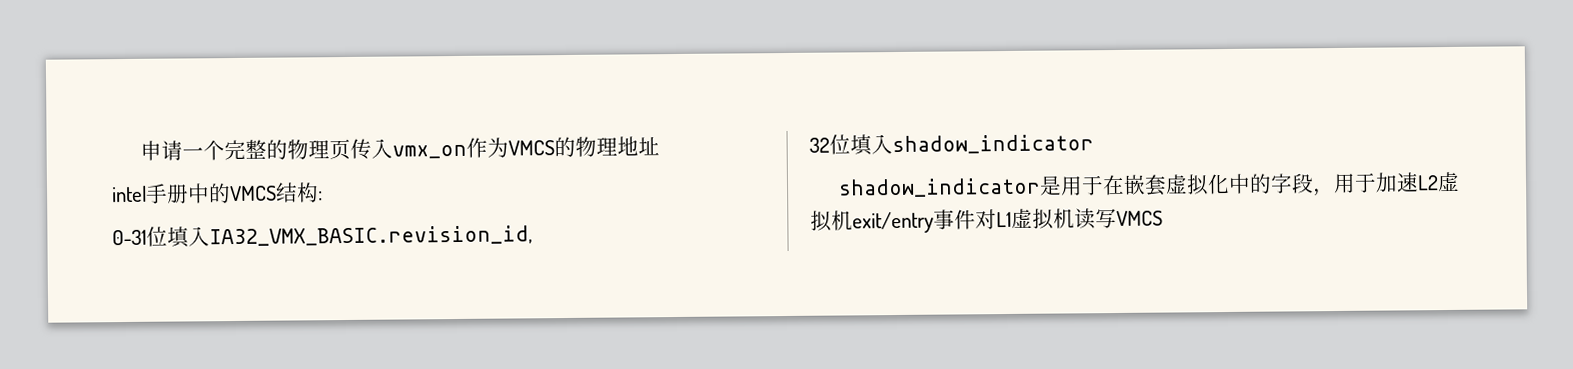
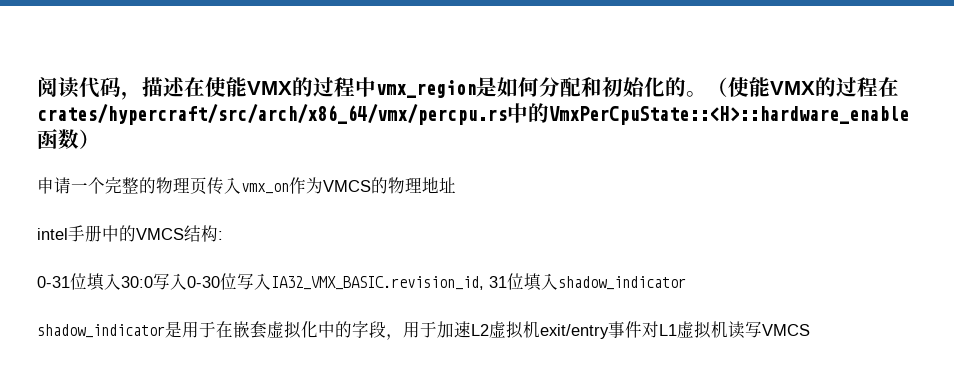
+ 阅读代码，描述在使能VMX的过程中vmx_region是如何分配和初始化的。（使能VMX的过程在crates/hypercraft/src/arch/x86_64/vmx/percpu.rs中的VmxPerCpuState::<H>::hardware_enable函数）
- 0-31位填入IA32_VMX_BASIC.revision_id,
- 32位填入shadow_indicator
+ 0-31位填入30:0写入0-30位写入IA32_VMX_BASIC.revision_id, 31位填入shadow_indicator

